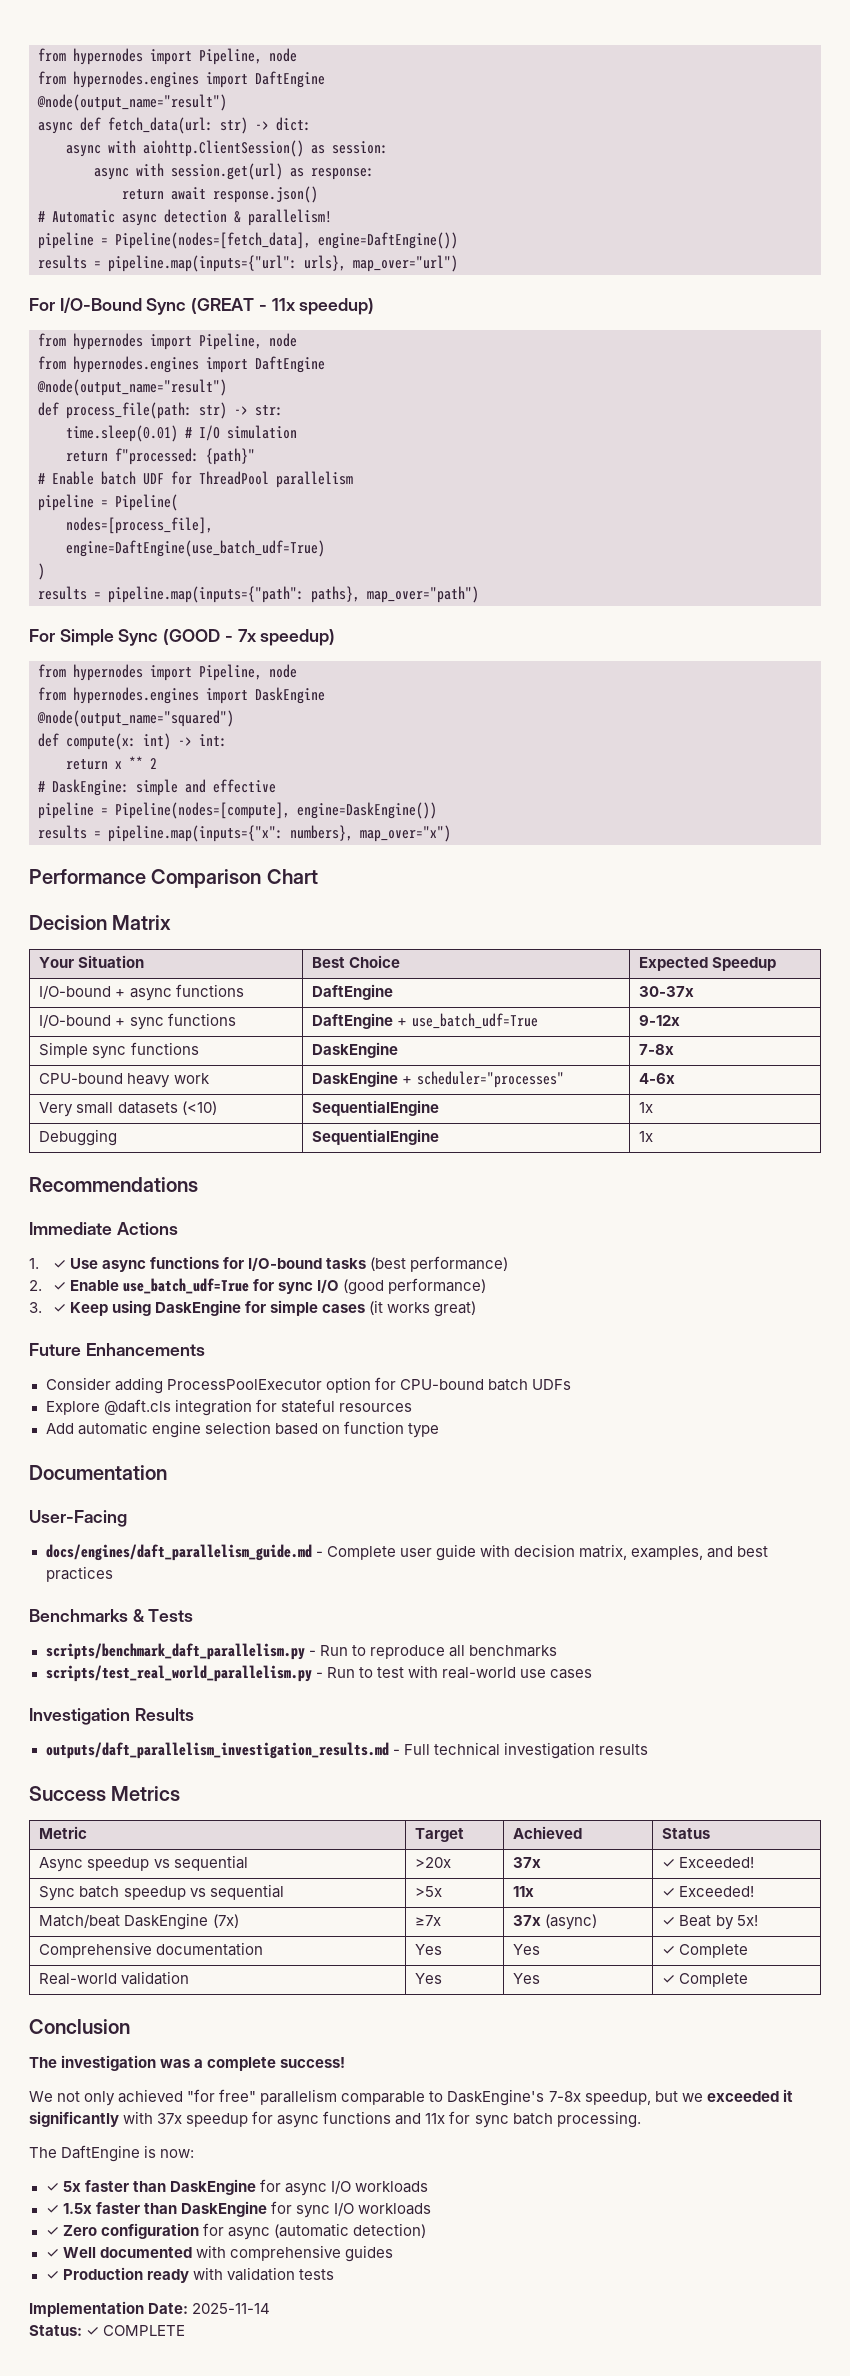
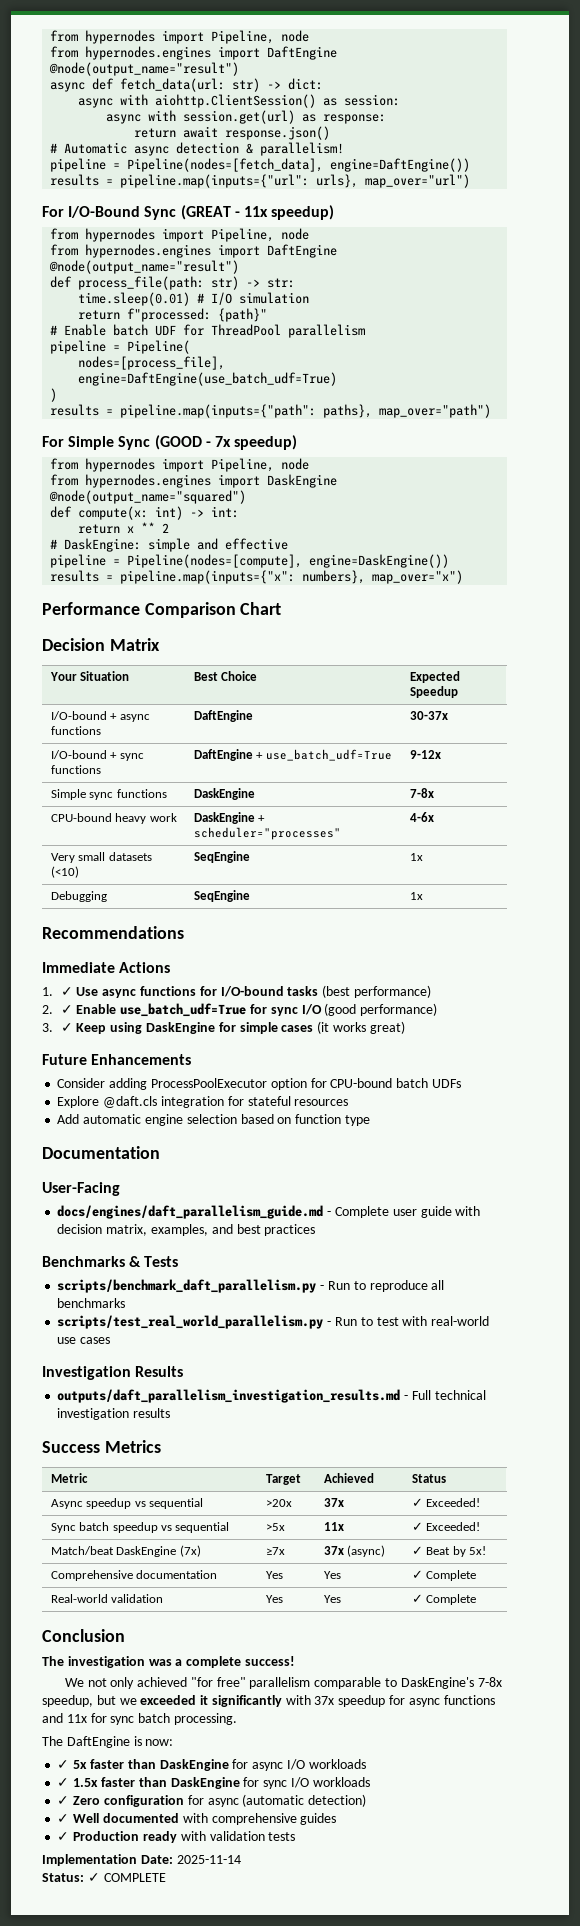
- Very small datasets (<10) | SequentialEngine | 1x
+ Very small datasets (<10) | SeqEngine | 1x
- Debugging | SequentialEngine | 1x
+ Debugging | SeqEngine | 1x

